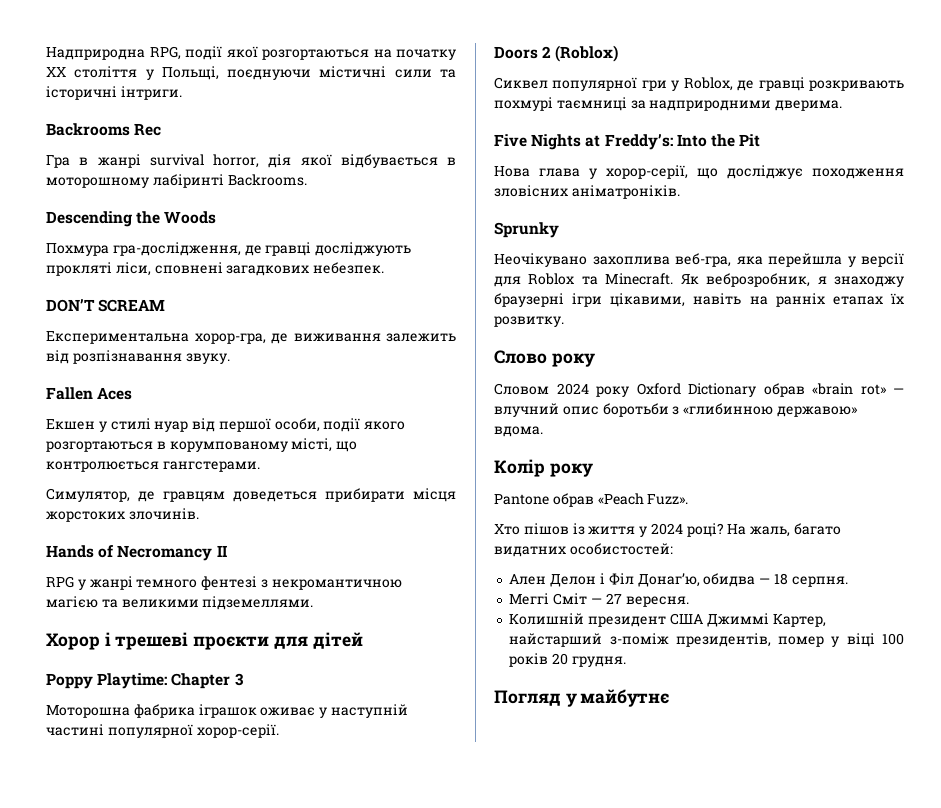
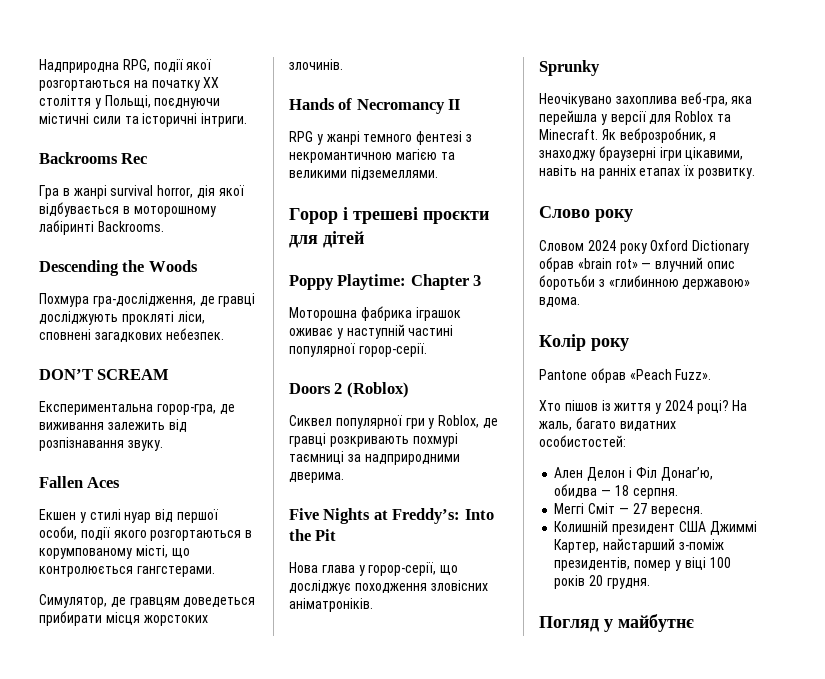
- Експериментальна хорор-гра, де виживання залежить від розпізнавання звуку.
+ Експериментальна горор-гра, де виживання залежить від розпізнавання звуку.
- Хорор і трешеві проєкти для дітей
+ Горор і трешеві проєкти для дітей
- Моторошна фабрика іграшок оживає у наступній частині популярної хорор-серії.
+ Моторошна фабрика іграшок оживає у наступній частині популярної горор-серії.
- Нова глава у хорор-серії, що досліджує походження зловісних аніматроніків.
+ Нова глава у горор-серії, що досліджує походження зловісних аніматроніків.

